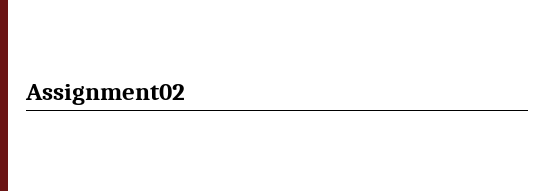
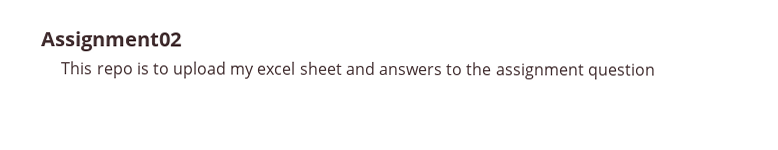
+ This repo is to upload my excel sheet and answers to the assignment question

